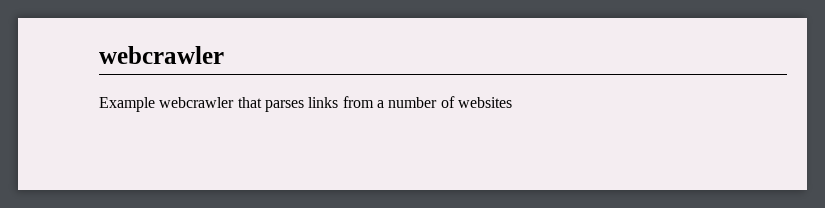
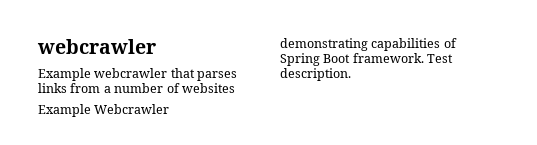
+ Example Webcrawler demonstrating capabilities of Spring Boot framework. Test description.

